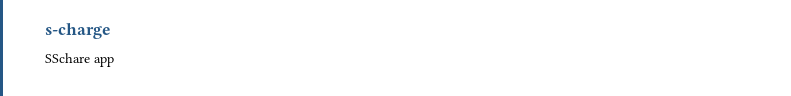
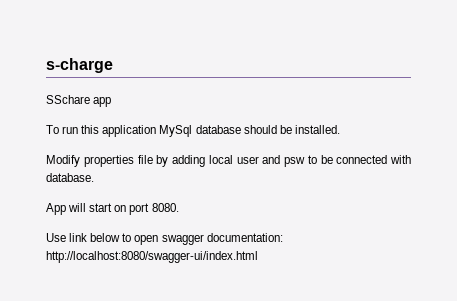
+ To run this application MySql database should be installed.
+ Modify properties file by adding local user and psw to be connected with database.
+ App will start on port 8080.
+ Use link below to open swagger documentation: http://localhost:8080/swagger-ui/index.html

